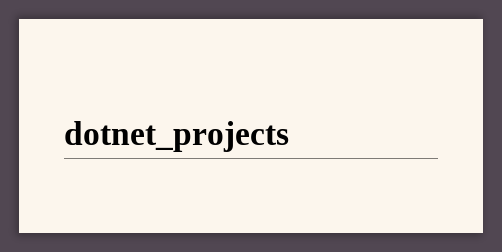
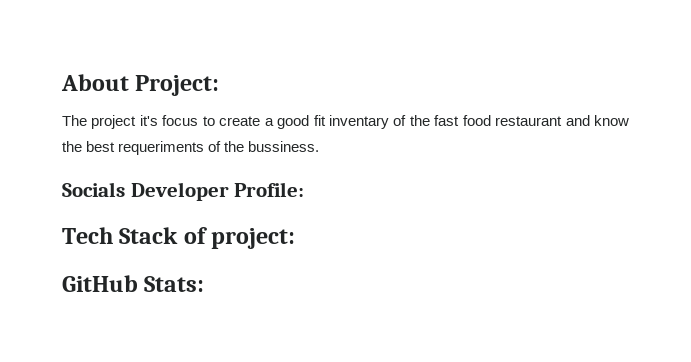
- dotnet_projects
+ About Project:
+ The project it's focus to create a good fit inventary of the fast food restaurant and know the best requeriments of the bussiness.
+ Socials Developer Profile:
+ Tech Stack of project:
+ GitHub Stats:

